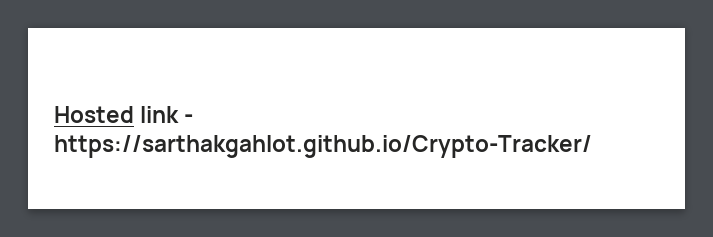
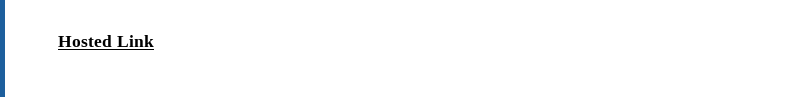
- Hosted link - https://sarthakgahlot.github.io/Crypto-Tracker/
+ Hosted Link

